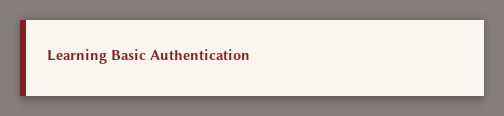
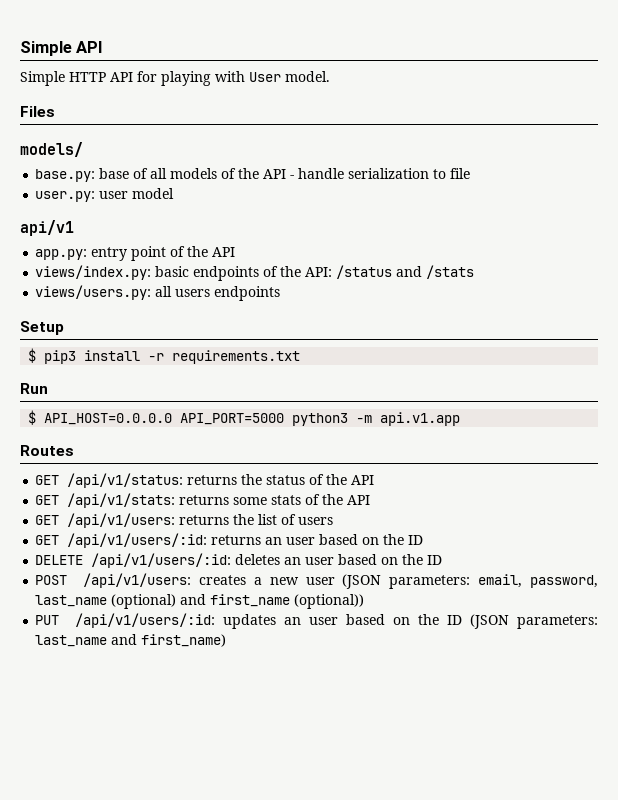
- Learning Basic Authentication
+ Simple API
+ Simple HTTP API for playing with User model.
+ Files
+ models/
+ base.py: base of all models of the API - handle serialization to file
+ user.py: user model
+ api/v1
+ app.py: entry point of the API
+ views/index.py: basic endpoints of the API: /status and /stats
+ views/users.py: all users endpoints
+ Setup
+ $ pip3 install -r requirements.txt
+ Run
+ $ API_HOST=0.0.0.0 API_PORT=5000 python3 -m api.v1.app
+ Routes
+ GET /api/v1/status: returns the status of the API
+ GET /api/v1/stats: returns some stats of the API
+ GET /api/v1/users: returns the list of users
+ GET /api/v1/users/:id: returns an user based on the ID
+ DELETE /api/v1/users/:id: deletes an user based on the ID
+ POST /api/v1/users: creates a new user (JSON parameters: email, password, last_name (optional) and first_name (optional))
+ PUT /api/v1/users/:id: updates an user based on the ID (JSON parameters: last_name and first_name)

